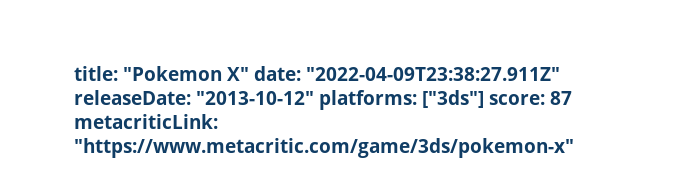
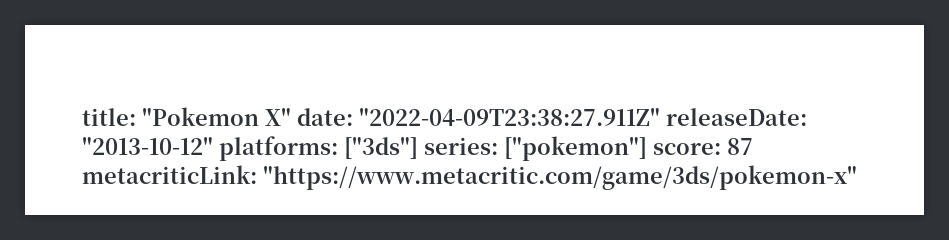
- title: "Pokemon X" date: "2022-04-09T23:38:27.911Z" releaseDate: "2013-10-12" platforms: ["3ds"] score: 87 metacriticLink: "https://www.metacritic.com/game/3ds/pokemon-x"
+ title: "Pokemon X" date: "2022-04-09T23:38:27.911Z" releaseDate: "2013-10-12" platforms: ["3ds"] series: ["pokemon"] score: 87 metacriticLink: "https://www.metacritic.com/game/3ds/pokemon-x"

